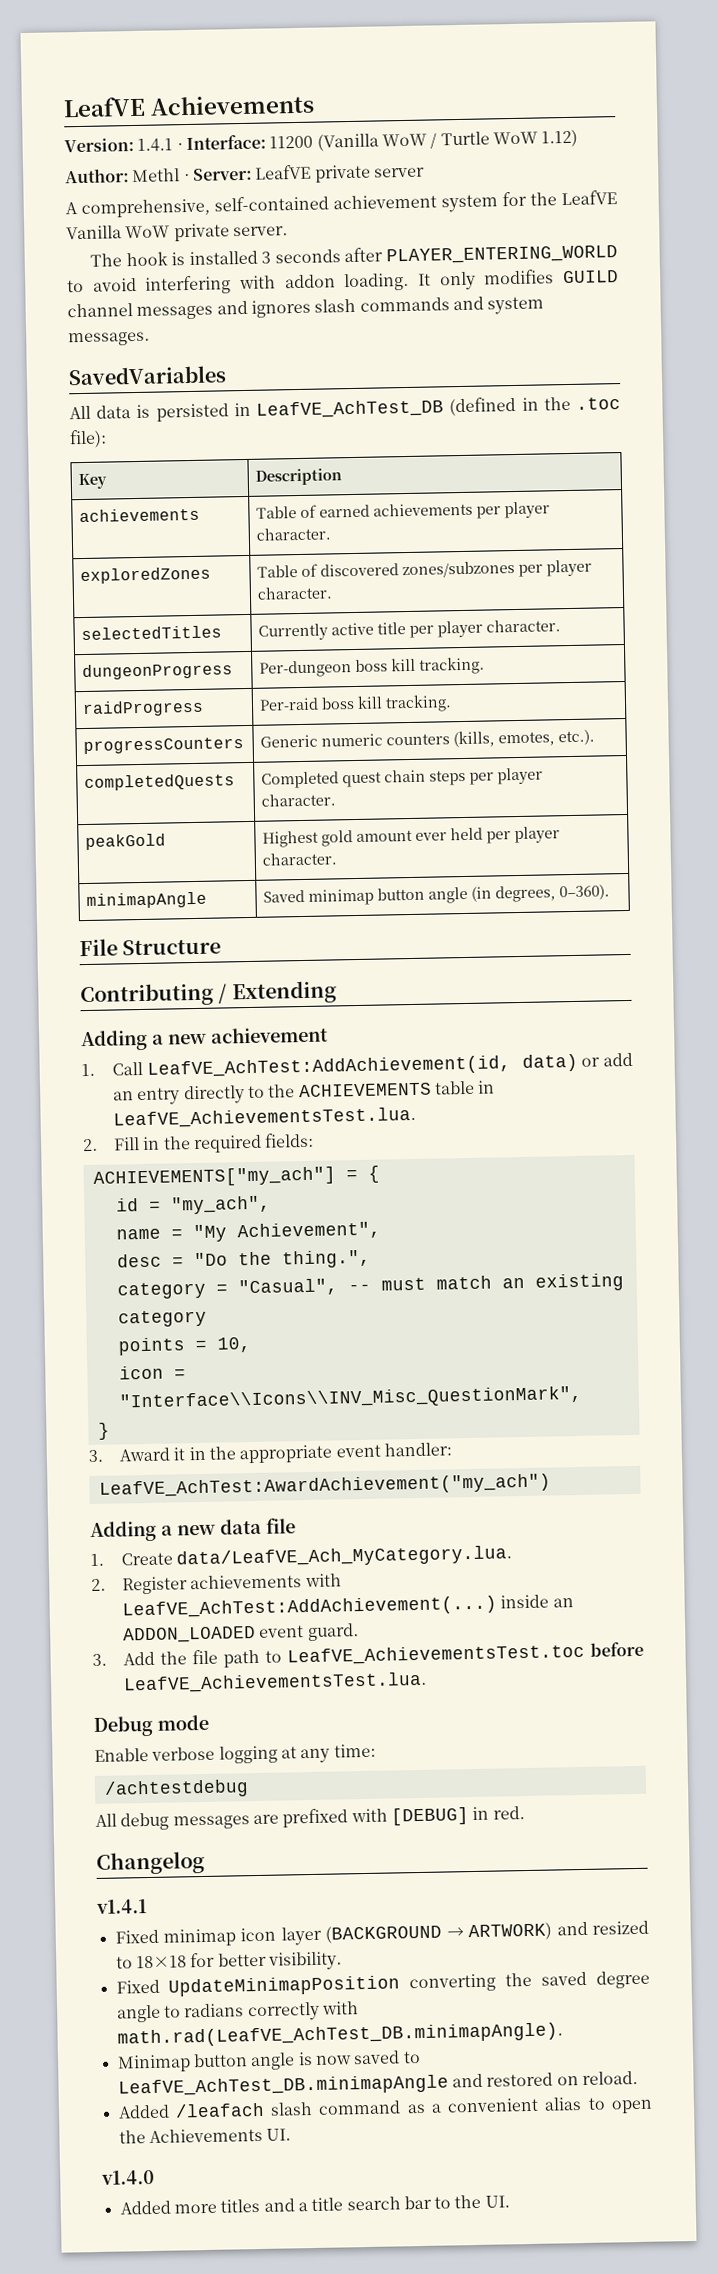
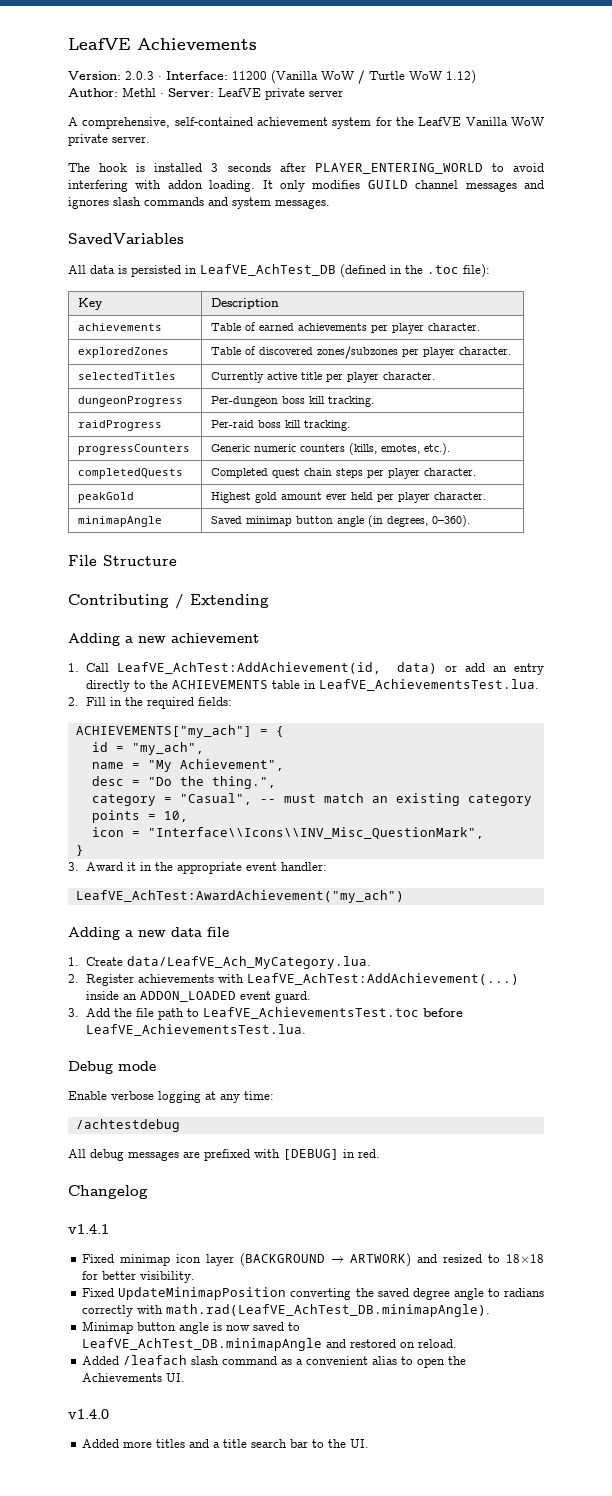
- Version: 1.4.1 · Interface: 11200 (Vanilla WoW / Turtle WoW 1.12)
+ Version: 2.0.3 · Interface: 11200 (Vanilla WoW / Turtle WoW 1.12)

